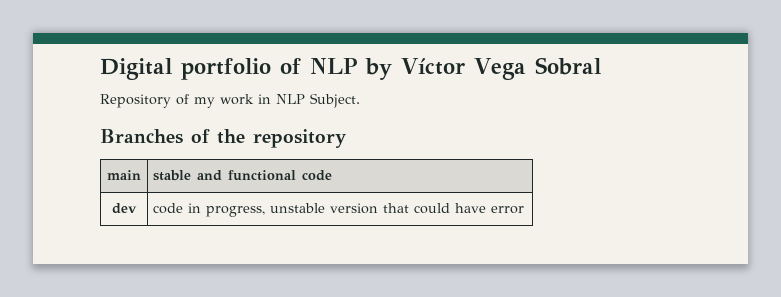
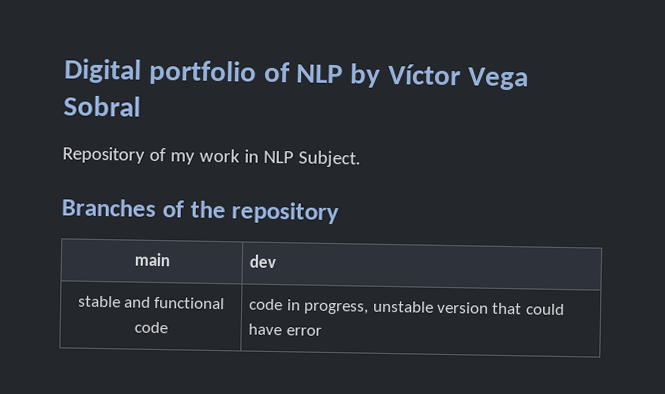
- main | stable and functional code
- dev | code in progress, unstable version that could have error
+ main | dev
+ stable and functional code | code in progress, unstable version that could have error

